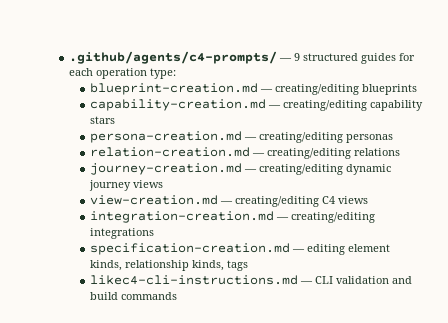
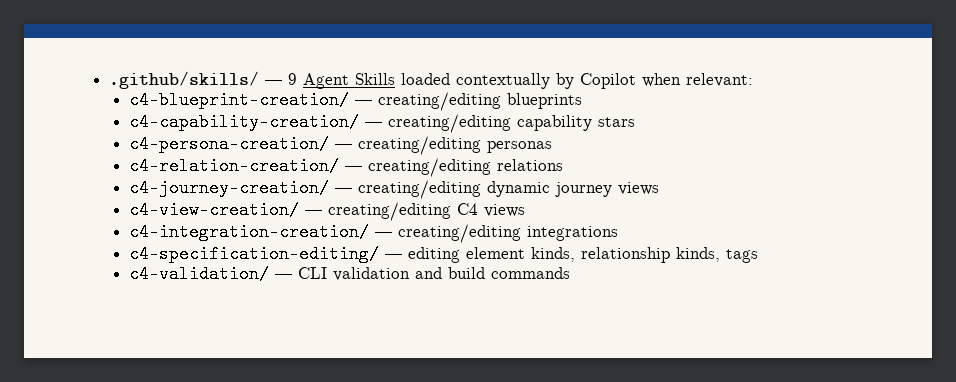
- .github/agents/c4-prompts/ — 9 structured guides for each operation type:
- blueprint-creation.md — creating/editing blueprints
+ .github/skills/ — 9 Agent Skills loaded contextually by Copilot when relevant:
+ c4-blueprint-creation/ — creating/editing blueprints
- capability-creation.md — creating/editing capability stars
+ c4-capability-creation/ — creating/editing capability stars
- persona-creation.md — creating/editing personas
+ c4-persona-creation/ — creating/editing personas
- relation-creation.md — creating/editing relations
+ c4-relation-creation/ — creating/editing relations
- journey-creation.md — creating/editing dynamic journey views
+ c4-journey-creation/ — creating/editing dynamic journey views
- view-creation.md — creating/editing C4 views
+ c4-view-creation/ — creating/editing C4 views
- integration-creation.md — creating/editing integrations
+ c4-integration-creation/ — creating/editing integrations
- specification-creation.md — editing element kinds, relationship kinds, tags
+ c4-specification-editing/ — editing element kinds, relationship kinds, tags
- likec4-cli-instructions.md — CLI validation and build commands
+ c4-validation/ — CLI validation and build commands

